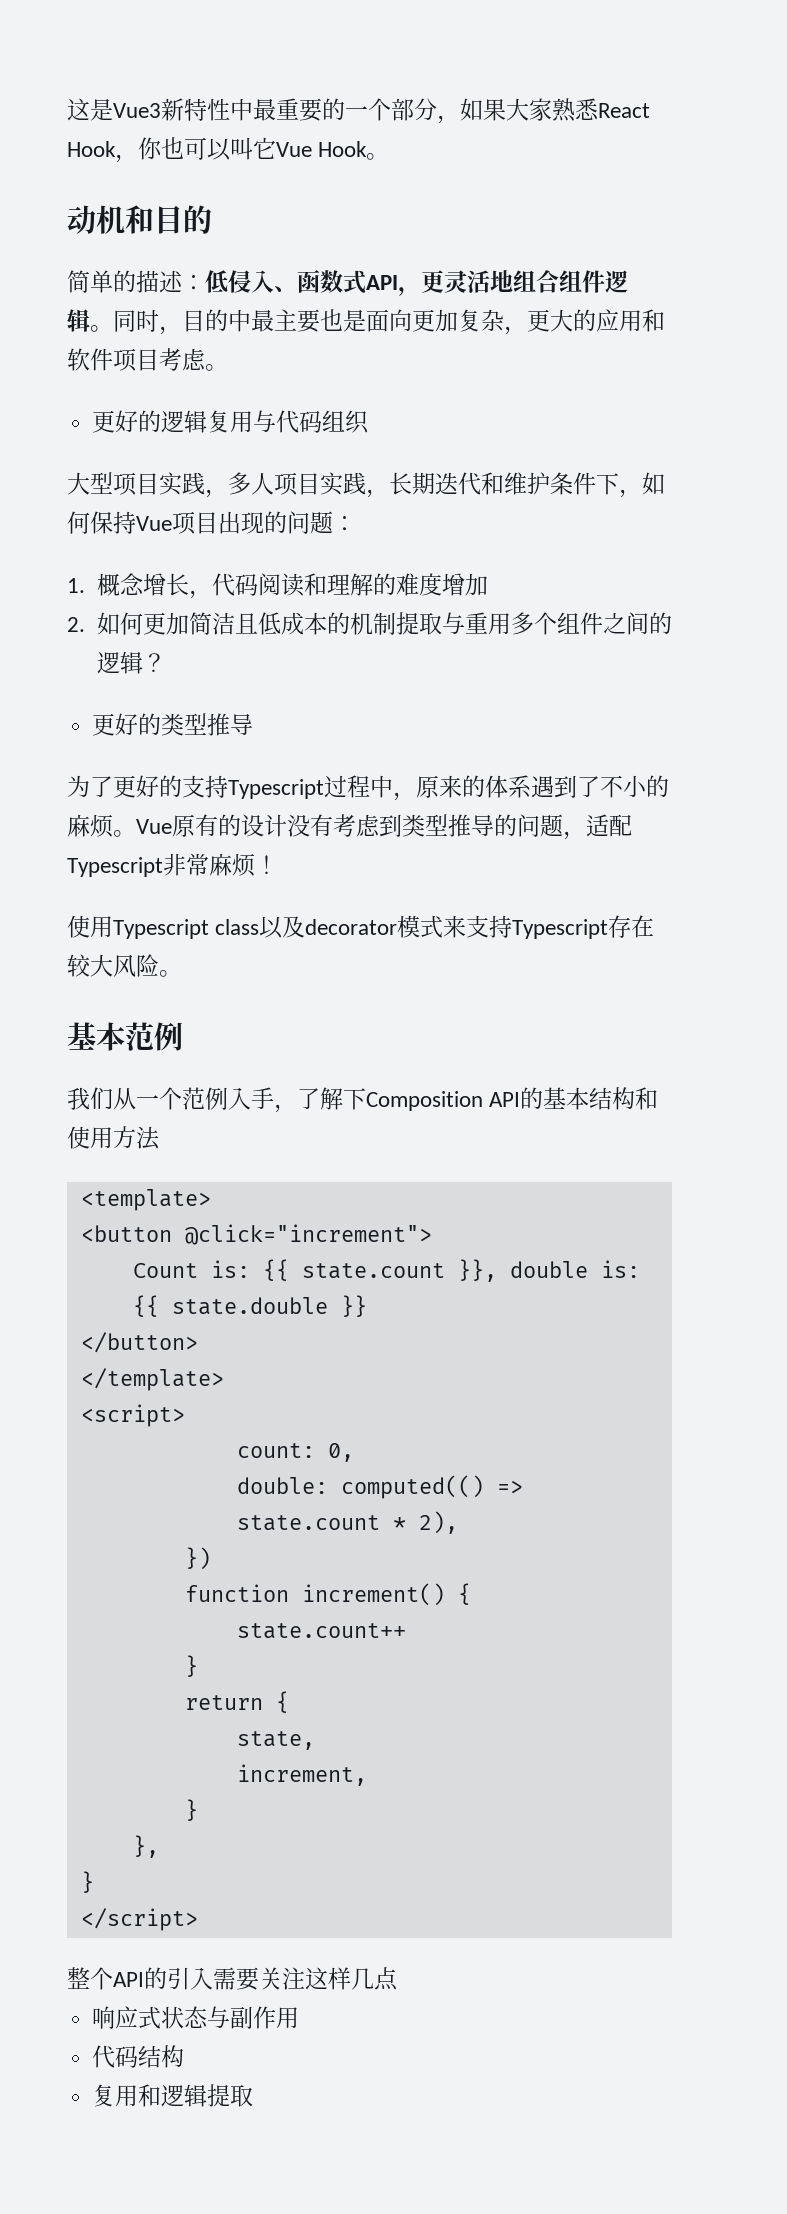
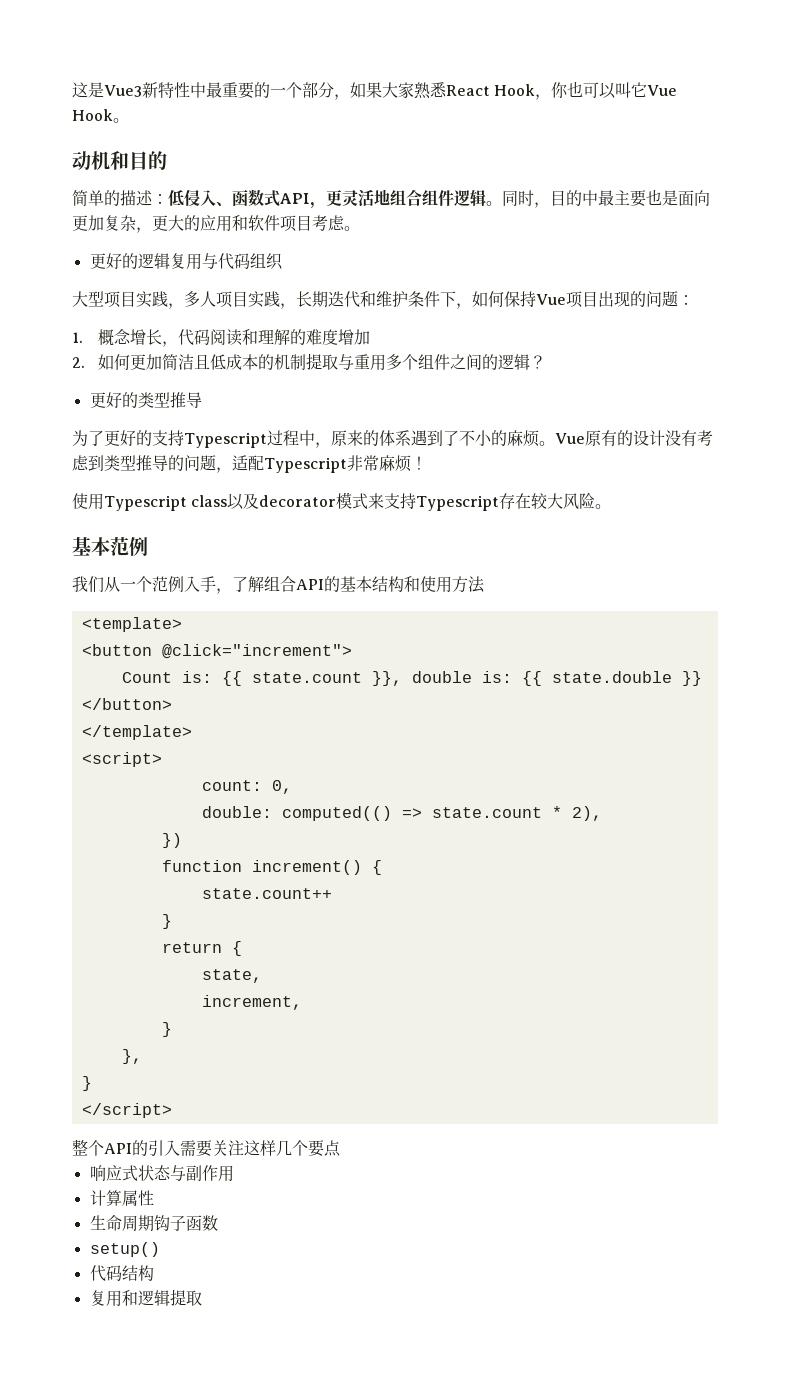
- 我们从一个范例入手，了解下Composition API的基本结构和使用方法
+ 我们从一个范例入手，了解组合API的基本结构和使用方法
- 整个API的引入需要关注这样几点
+ 整个API的引入需要关注这样几个要点
+ 计算属性
+ 生命周期钩子函数
+ setup()

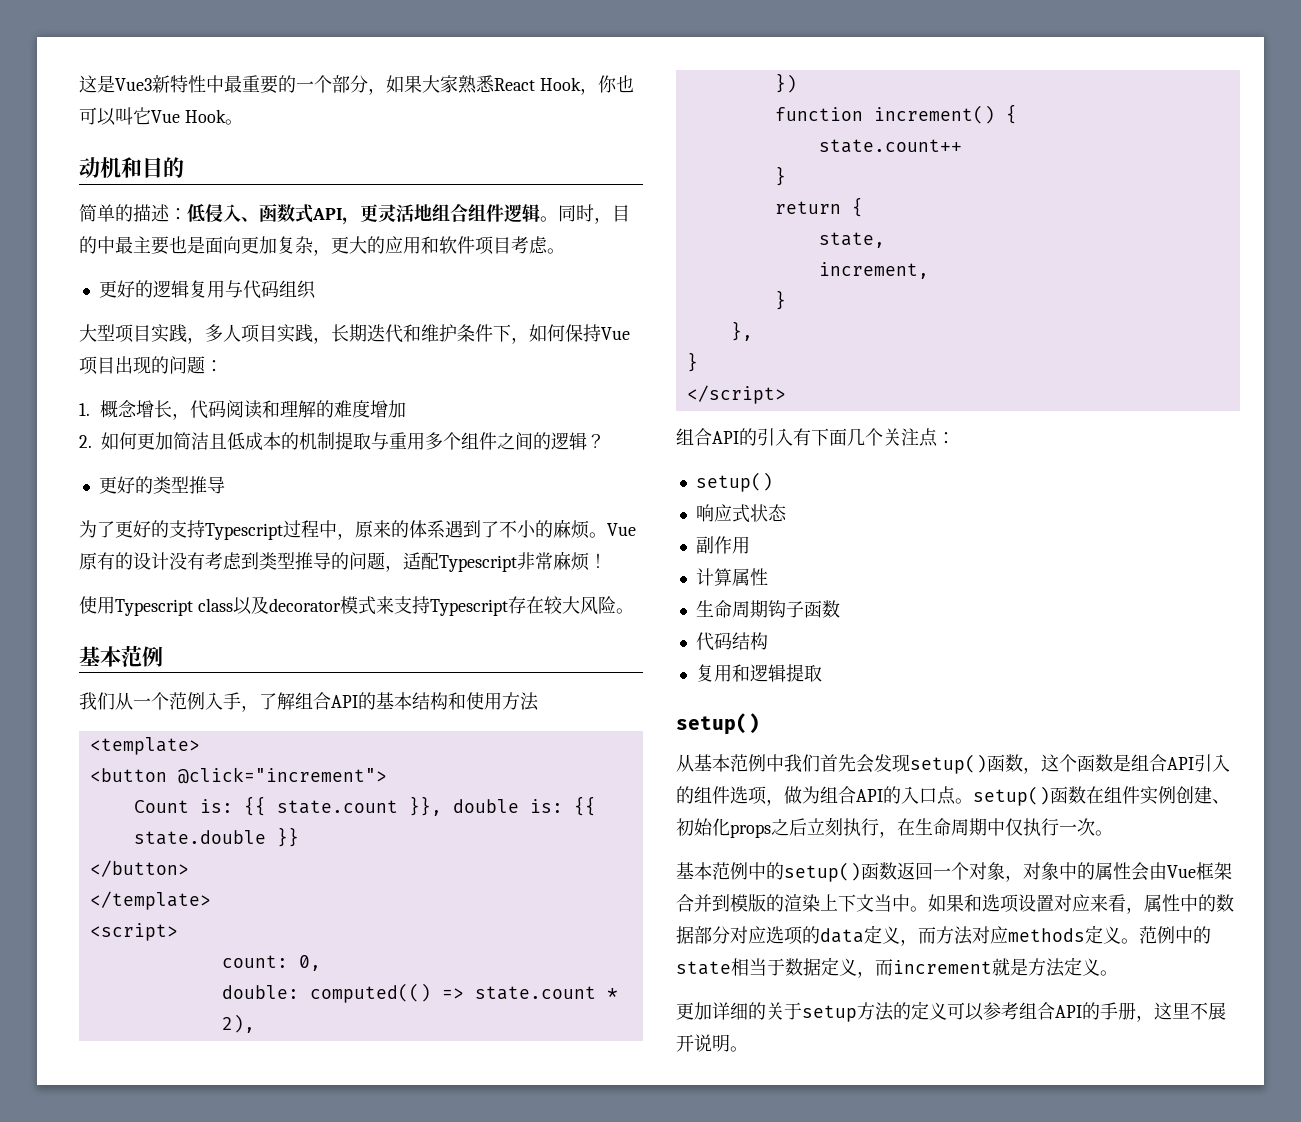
- 整个API的引入需要关注这样几个要点
+ 组合API的引入有下面几个关注点：
+ setup()
- 响应式状态与副作用
+ 响应式状态
+ 副作用
- setup()
  复用和逻辑提取
+ setup()
+ 从基本范例中我们首先会发现setup()函数，这个函数是组合API引入的组件选项，做为组合API的入口点。setup()函数在组件实例创建、初始化props之后立刻执行，在生命周期中仅执行一次。
+ 基本范例中的setup()函数返回一个对象，对象中的属性会由Vue框架合并到模版的渲染上下文当中。如果和选项设置对应来看，属性中的数据部分对应选项的data定义，而方法对应methods定义。范例中的state相当于数据定义，而increment就是方法定义。
+ 更加详细的关于setup方法的定义可以参考组合API的手册，这里不展开说明。

